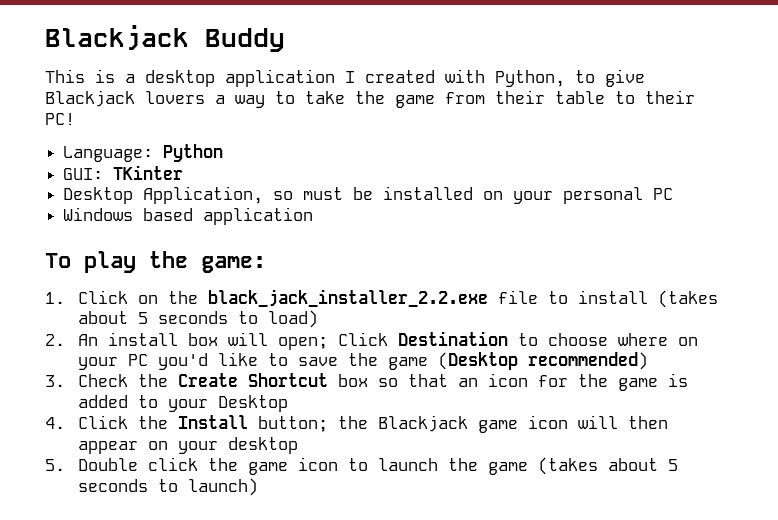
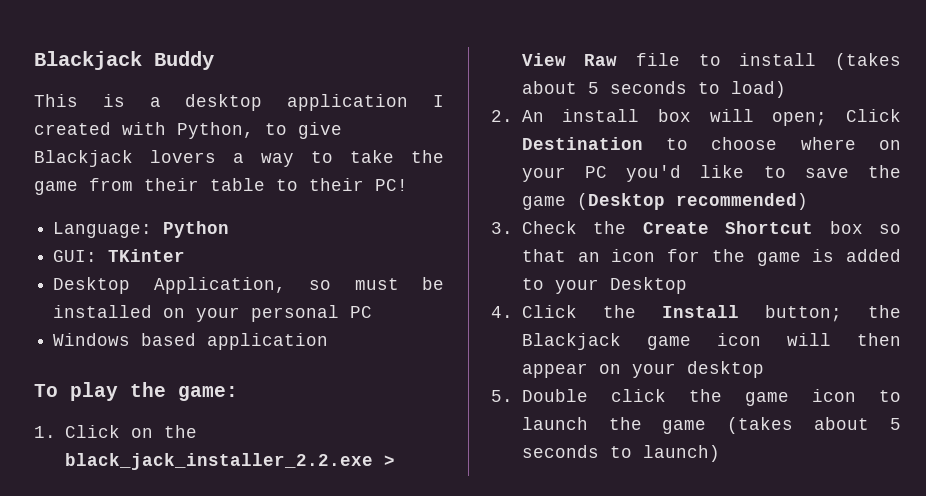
- 1. Click on the black_jack_installer_2.2.exe file to install (takes about 5 seconds to load)
+ 1. Click on the black_jack_installer_2.2.exe > View Raw file to install (takes about 5 seconds to load)

